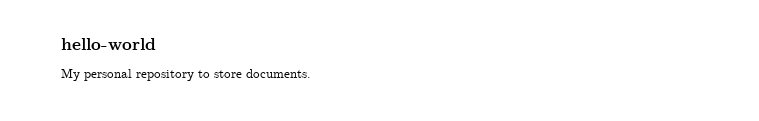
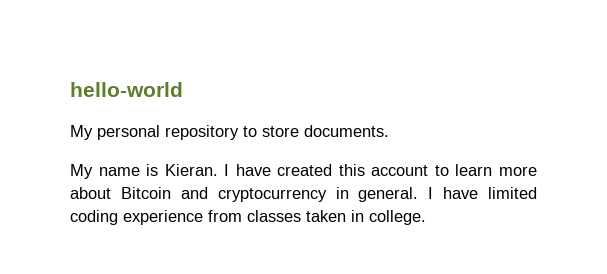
+ My name is Kieran. I have created this account to learn more about Bitcoin and cryptocurrency in general. I have limited coding experience from classes taken in college.

